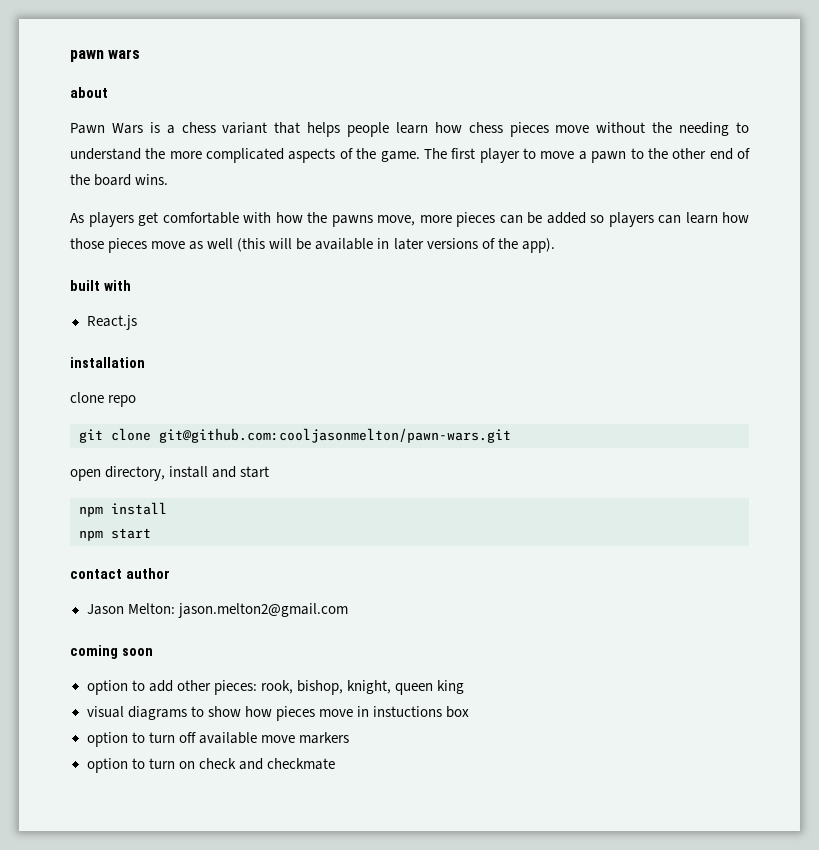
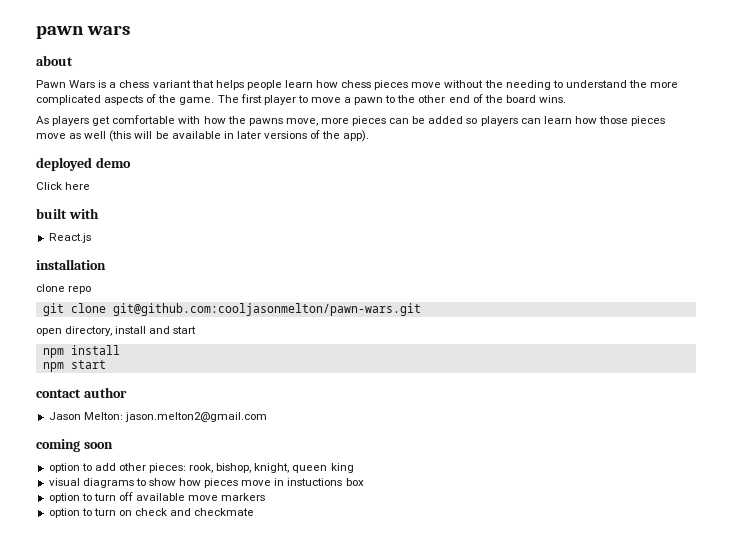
+ deployed demo
+ Click here

